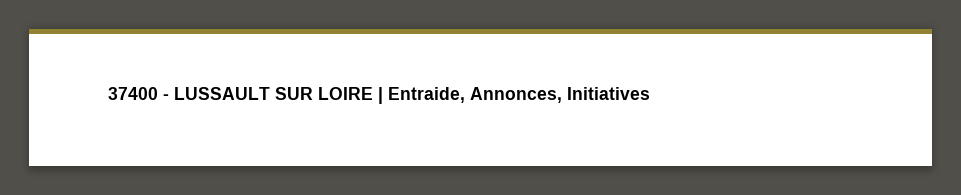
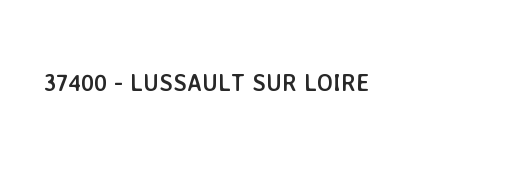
- 37400 - LUSSAULT SUR LOIRE | Entraide, Annonces, Initiatives
+ 37400 - LUSSAULT SUR LOIRE

